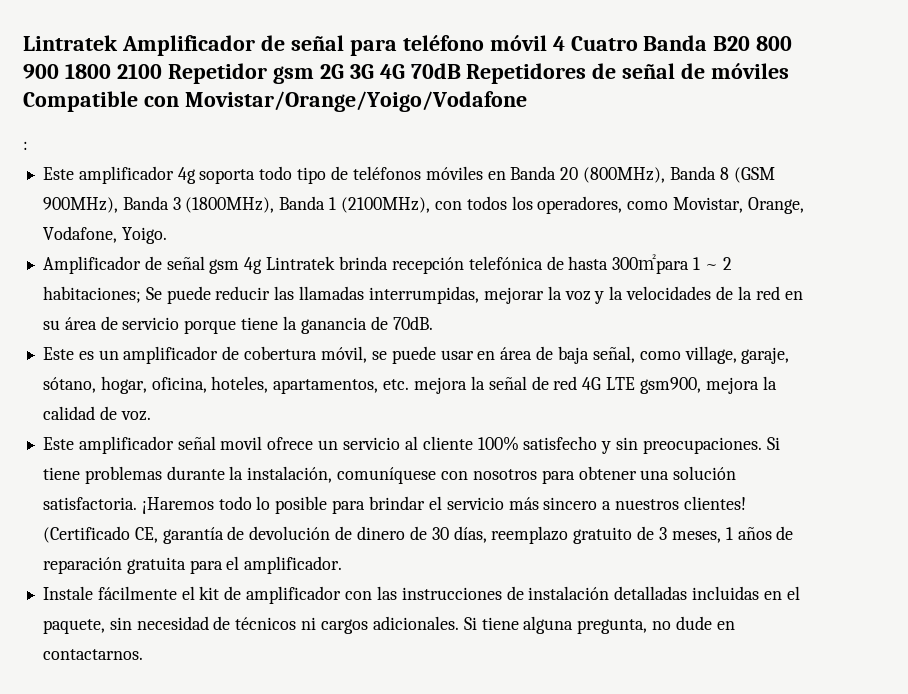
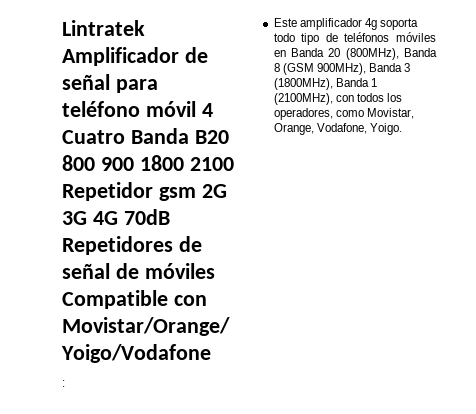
- Amplificador de señal gsm 4g Lintratek brinda recepción telefónica de hasta 300㎡para 1 ~ 2 habitaciones; Se puede reducir las llamadas interrumpidas, mejorar la voz y la velocidades de la red en su área de servicio porque tiene la ganancia de 70dB.
- Este es un amplificador de cobertura móvil, se puede usar en área de baja señal, como village, garaje, sótano, hogar, oficina, hoteles, apartamentos, etc. mejora la señal de red 4G LTE gsm900, mejora la calidad de voz.
- Este amplificador señal movil ofrece un servicio al cliente 100% satisfecho y sin preocupaciones. Si tiene problemas durante la instalación, comuníquese con nosotros para obtener una solución satisfactoria. ¡Haremos todo lo posible para brindar el servicio más sincero a nuestros clientes! (Certificado CE, garantía de devolución de dinero de 30 días, reemplazo gratuito de 3 meses, 1 años de reparación gratuita para el amplificador.
- Instale fácilmente el kit de amplificador con las instrucciones de instalación detalladas incluidas en el paquete, sin necesidad de técnicos ni cargos adicionales. Si tiene alguna pregunta, no dude en contactarnos.

